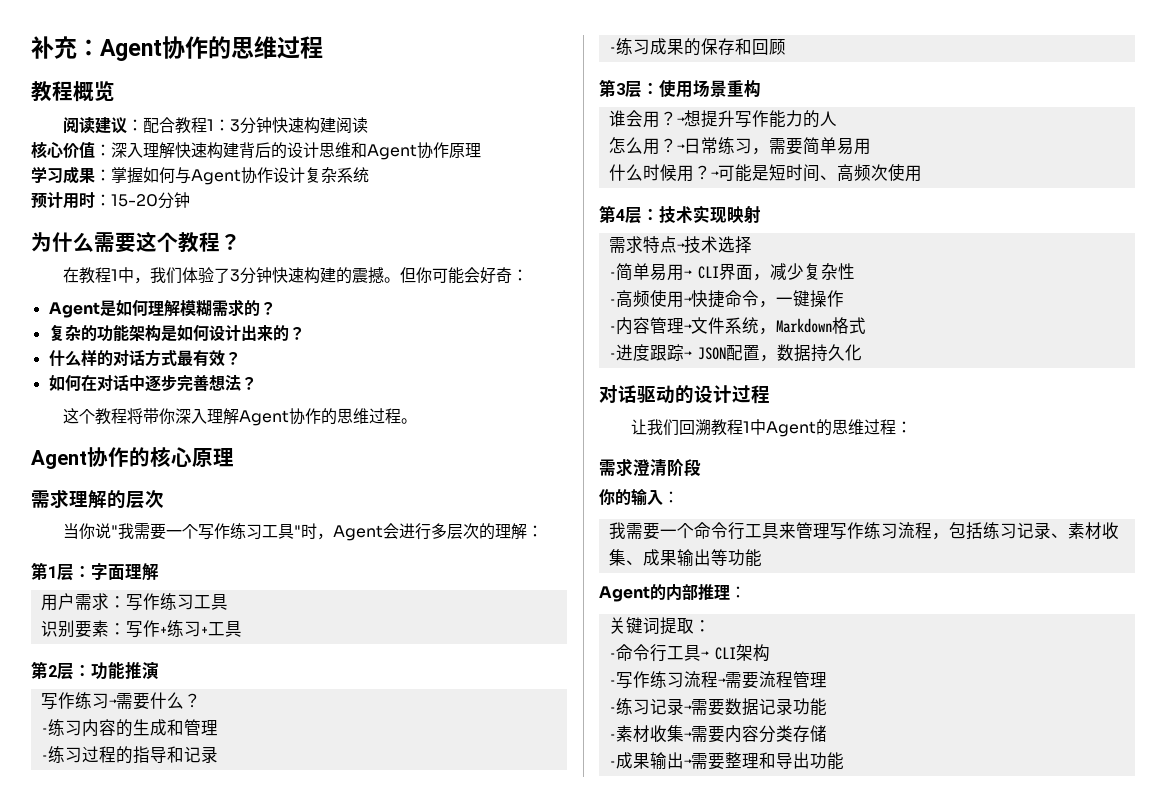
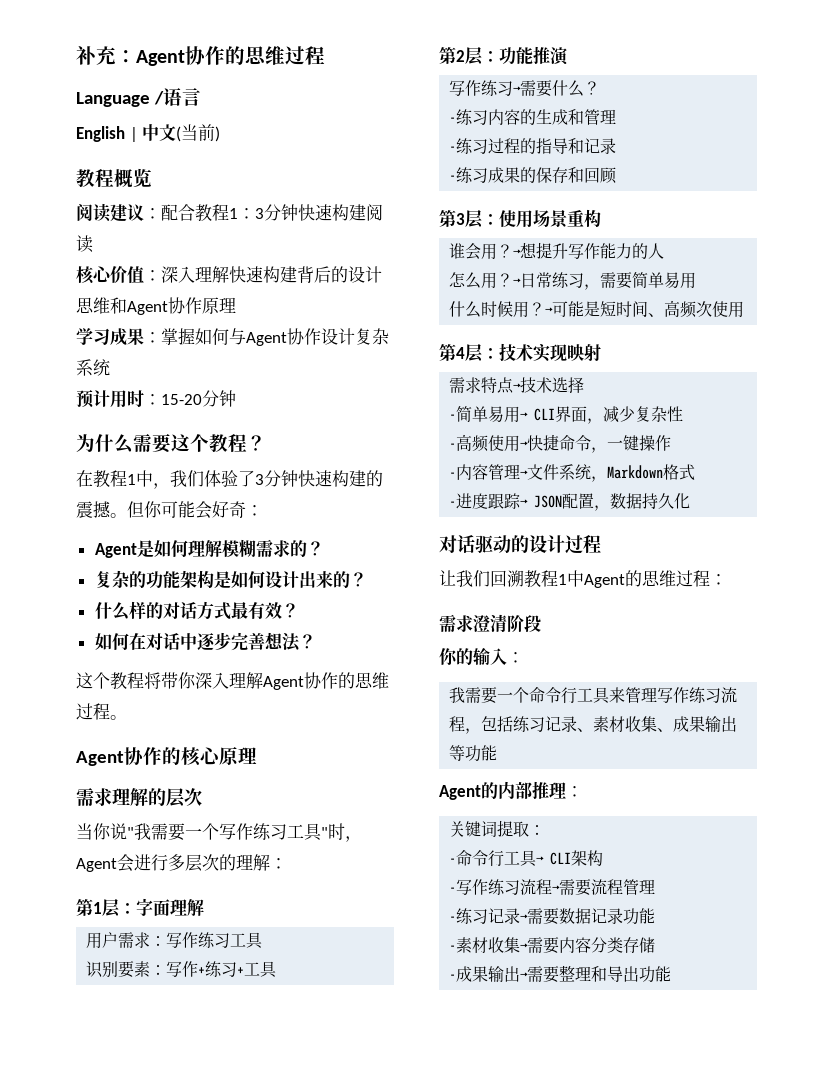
+ Language /语言
+ English | 中文(当前)

